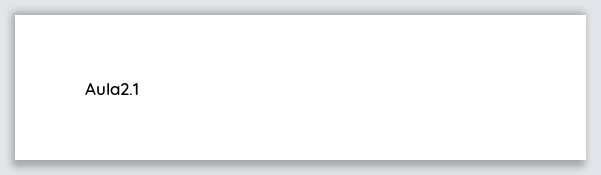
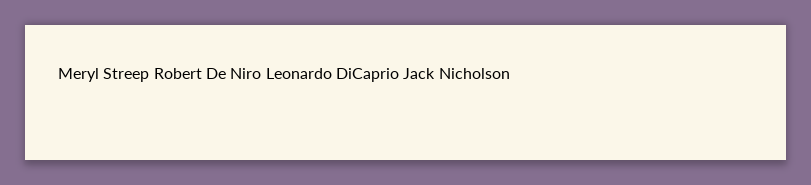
- Aula2.1
+ Meryl Streep Robert De Niro Leonardo DiCaprio Jack Nicholson

